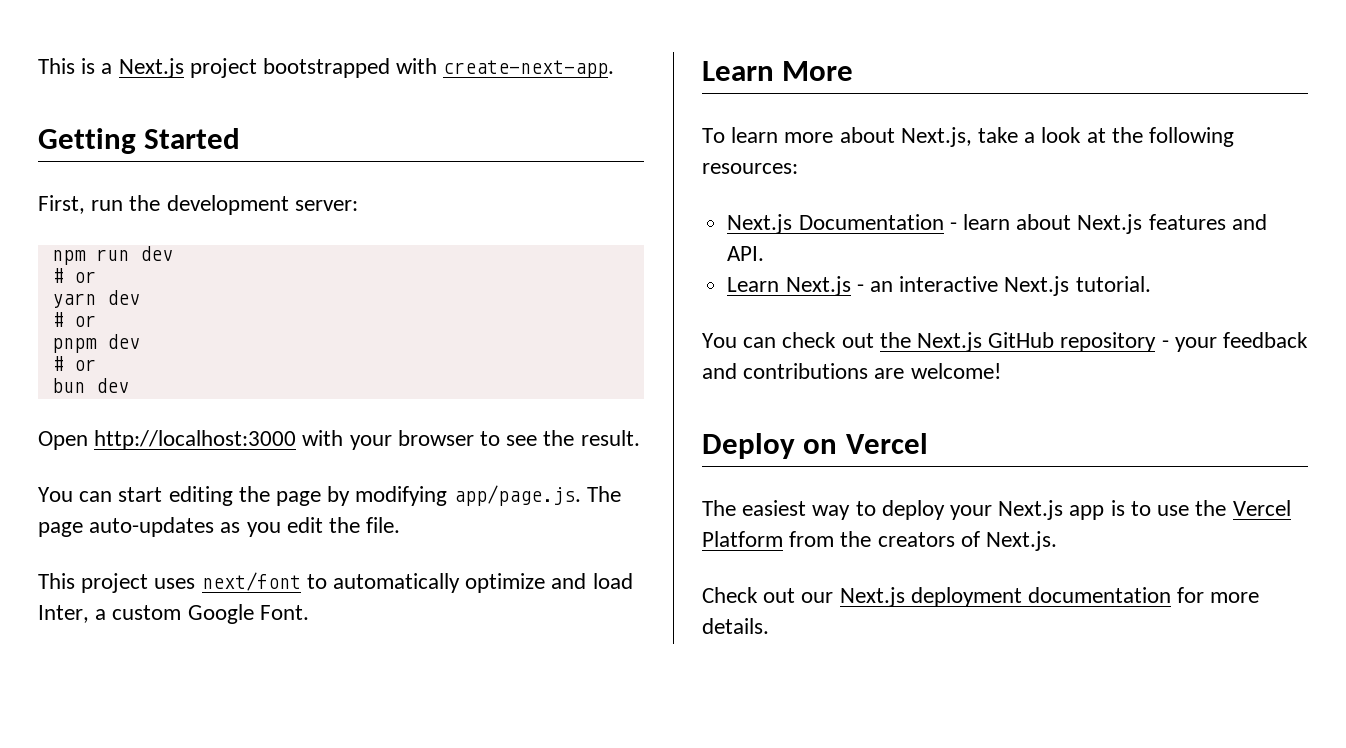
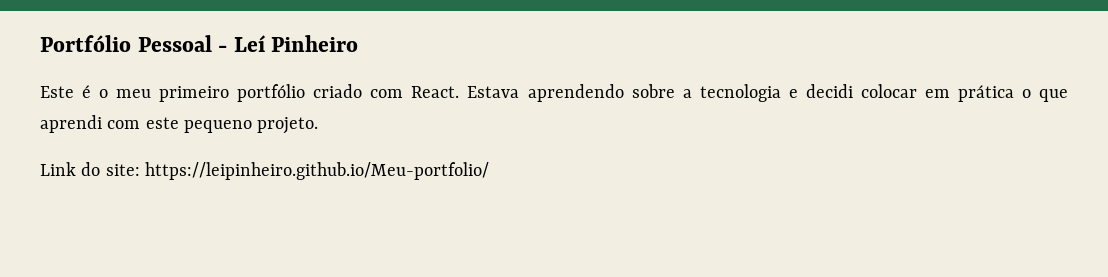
- This is a Next.js project bootstrapped with create-next-app.
- Getting Started
- First, run the development server:
- npm run dev
- # or
- yarn dev
- # or
- pnpm dev
- # or
- bun dev
- Open http://localhost:3000 with your browser to see the result.
- You can start editing the page by modifying app/page.js. The page auto-updates as you edit the file.
- This project uses next/font to automatically optimize and load Inter, a custom Google Font.
- Learn More
- To learn more about Next.js, take a look at the following resources:
- Next.js Documentation - learn about Next.js features and API.
- Learn Next.js - an interactive Next.js tutorial.
- You can check out the Next.js GitHub repository - your feedback and contributions are welcome!
- Deploy on Vercel
- The easiest way to deploy your Next.js app is to use the Vercel Platform from the creators of Next.js.
- Check out our Next.js deployment documentation for more details.
+ Portfólio Pessoal - Leí Pinheiro
+ Este é o meu primeiro portfólio criado com React. Estava aprendendo sobre a tecnologia e decidi colocar em prática o que aprendi com este pequeno projeto.
+ Link do site: https://leipinheiro.github.io/Meu-portfolio/

